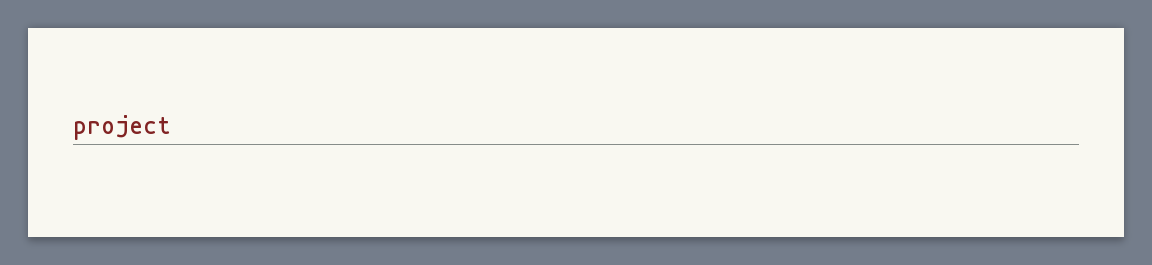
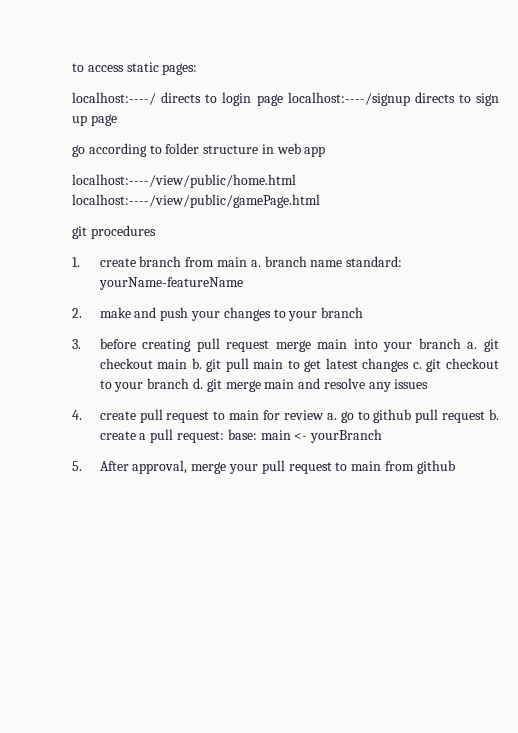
- project
+ to access static pages:
+ localhost:----/ directs to login page localhost:----/signup directs to sign up page
+ go according to folder structure in web app
+ localhost:----/view/public/home.html localhost:----/view/public/gamePage.html
+ git procedures
+ 1. create branch from main a. branch name standard: yourName-featureName
+ 2. make and push your changes to your branch
+ 3. before creating pull request merge main into your branch a. git checkout main b. git pull main to get latest changes c. git checkout to your branch d. git merge main and resolve any issues
+ 4. create pull request to main for review a. go to github pull request b. create a pull request: base: main <- yourBranch
+ 5. After approval, merge your pull request to main from github

